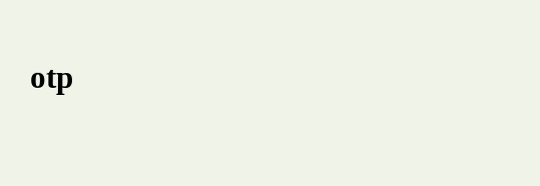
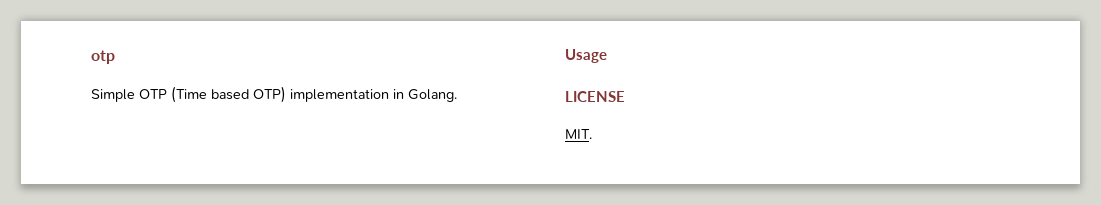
+ Simple OTP (Time based OTP) implementation in Golang.
+ Usage
+ LICENSE
+ MIT.

